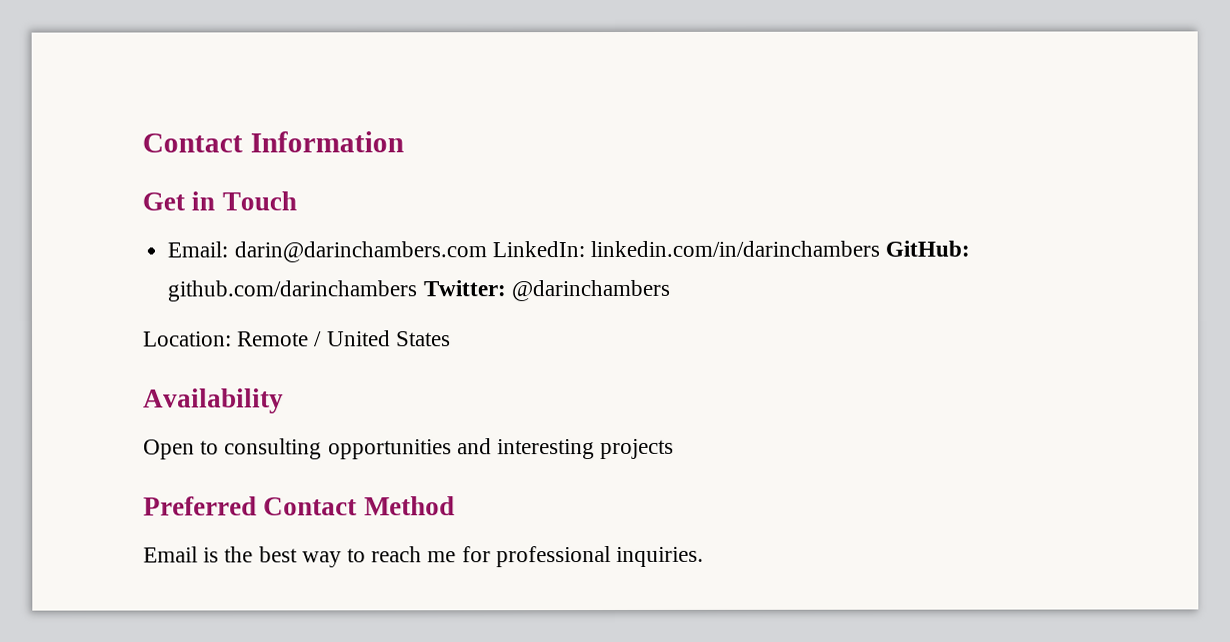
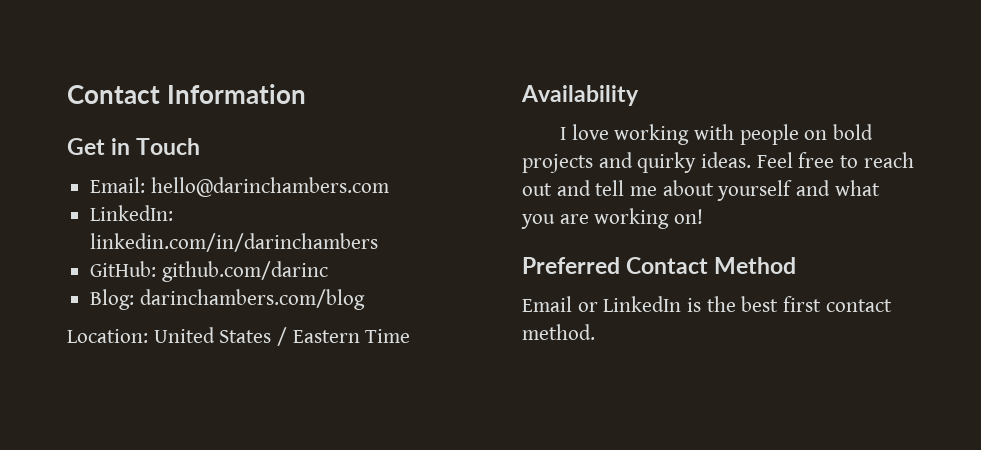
- Email: darin@darinchambers.com LinkedIn: linkedin.com/in/darinchambers GitHub: github.com/darinchambers Twitter: @darinchambers
+ Email: hello@darinchambers.com
+ LinkedIn: linkedin.com/in/darinchambers
+ GitHub: github.com/darinc
+ Blog: darinchambers.com/blog
- Location: Remote / United States
+ Location: United States / Eastern Time
  Availability
- Open to consulting opportunities and interesting projects
+ I love working with people on bold projects and quirky ideas. Feel free to reach out and tell me about yourself and what you are working on!
- Email is the best way to reach me for professional inquiries.
+ Email or LinkedIn is the best first contact method.

